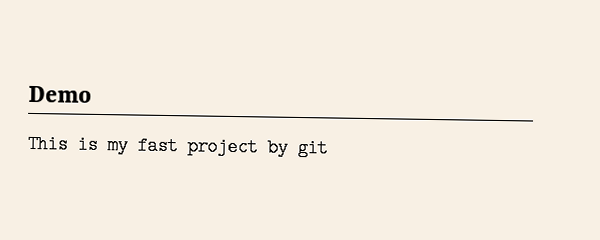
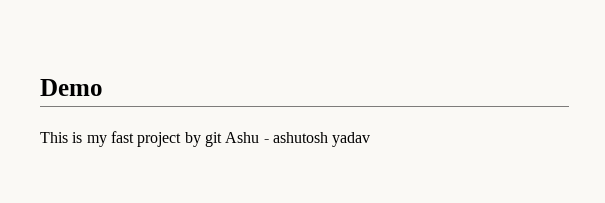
- This is my fast project by git
+ This is my fast project by git Ashu - ashutosh yadav

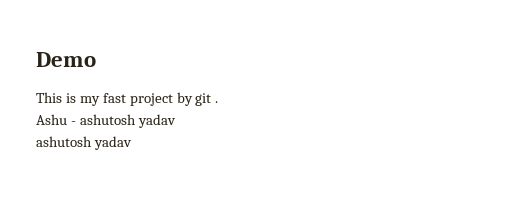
- This is my fast project by git Ashu - ashutosh yadav
+ This is my fast project by git .
+ Ashu - ashutosh yadav
+ ashutosh yadav

